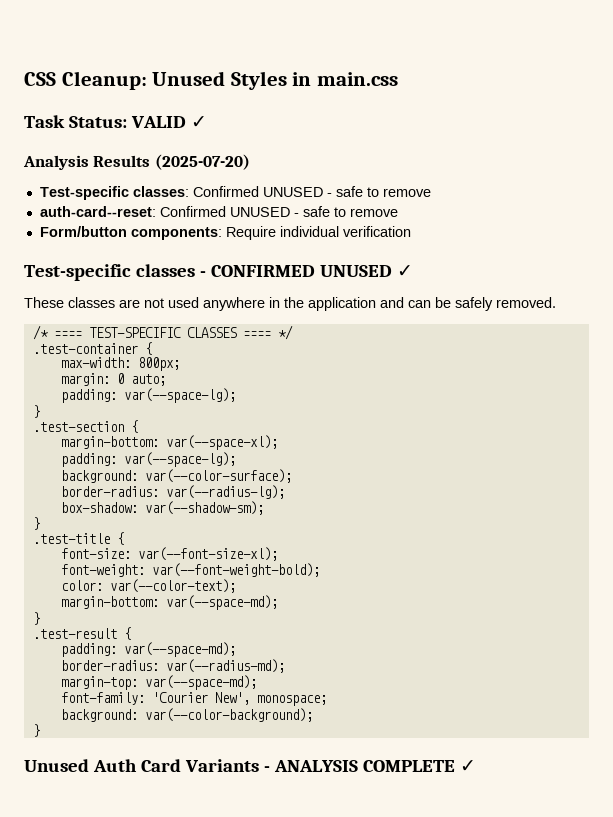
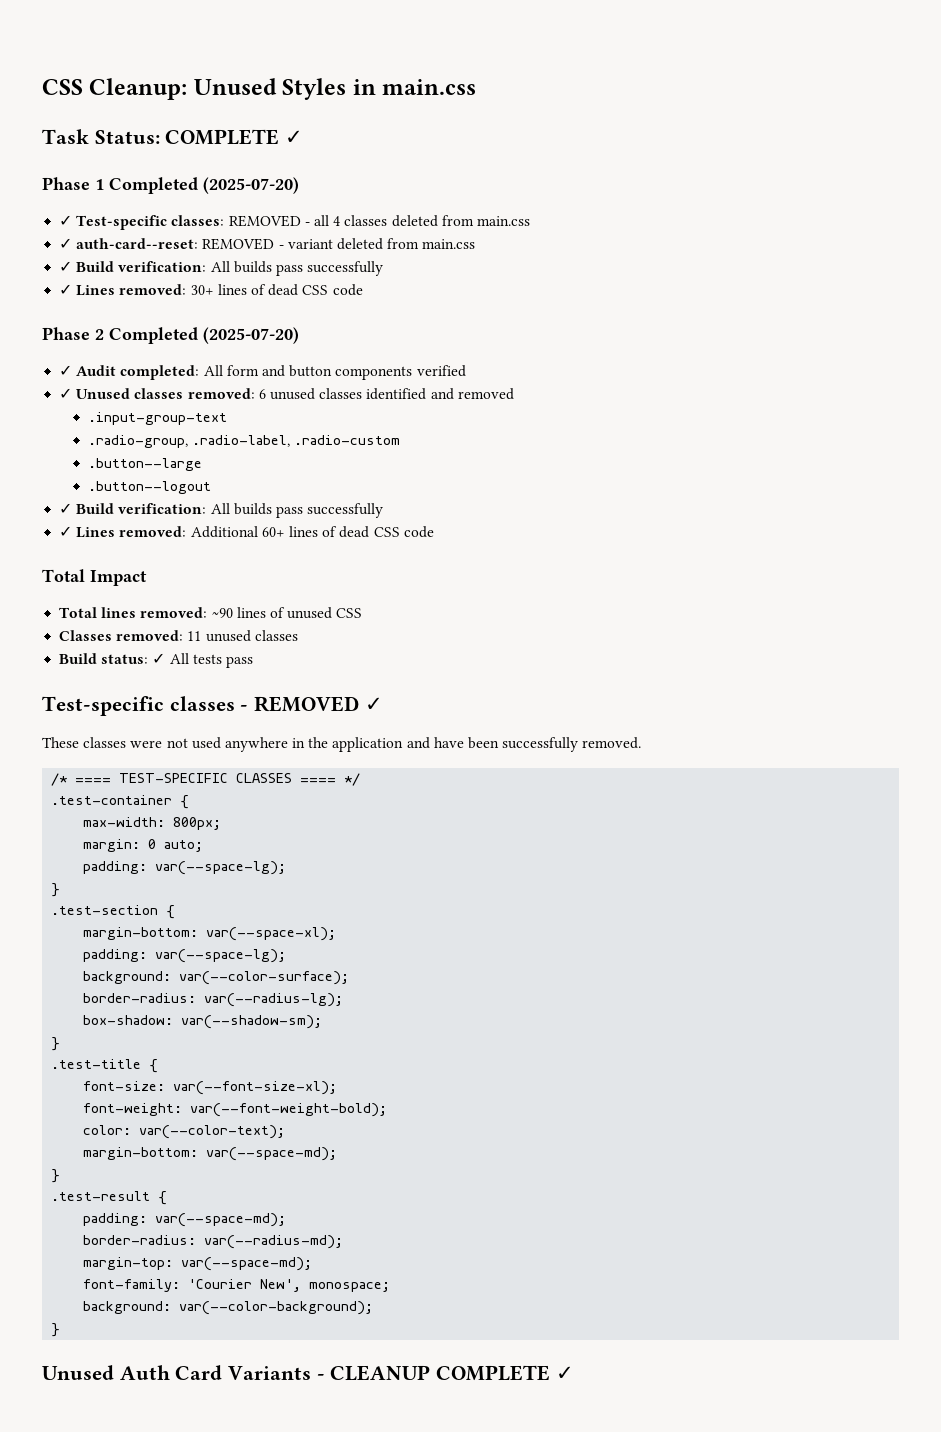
- Task Status: VALID ✓
- Analysis Results (2025-07-20)
- Test-specific classes: Confirmed UNUSED - safe to remove
- auth-card--reset: Confirmed UNUSED - safe to remove
- Form/button components: Require individual verification
+ Task Status: COMPLETE ✓
+ Phase 1 Completed (2025-07-20)
+ ✓ Test-specific classes: REMOVED - all 4 classes deleted from main.css
+ ✓ auth-card--reset: REMOVED - variant deleted from main.css
+ ✓ Build verification: All builds pass successfully
+ ✓ Lines removed: 30+ lines of dead CSS code
+ Phase 2 Completed (2025-07-20)
+ ✓ Audit completed: All form and button components verified
+ ✓ Unused classes removed: 6 unused classes identified and removed
+ .input-group-text
+ .radio-group, .radio-label, .radio-custom
+ .button--large
+ .button--logout
+ ✓ Build verification: All builds pass successfully
+ ✓ Lines removed: Additional 60+ lines of dead CSS code
+ Total Impact
+ Total lines removed: ~90 lines of unused CSS
+ Classes removed: 11 unused classes
+ Build status: ✓ All tests pass
- Test-specific classes - CONFIRMED UNUSED ✓
+ Test-specific classes - REMOVED ✓
- These classes are not used anywhere in the application and can be safely removed.
+ These classes were not used anywhere in the application and have been successfully removed.
- Unused Auth Card Variants - ANALYSIS COMPLETE ✓
+ Unused Auth Card Variants - CLEANUP COMPLETE ✓

